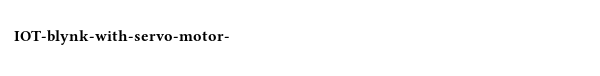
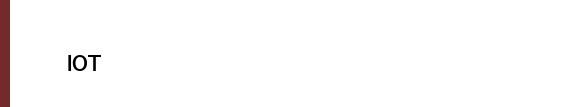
- IOT-blynk-with-servo-motor-
+ IOT

